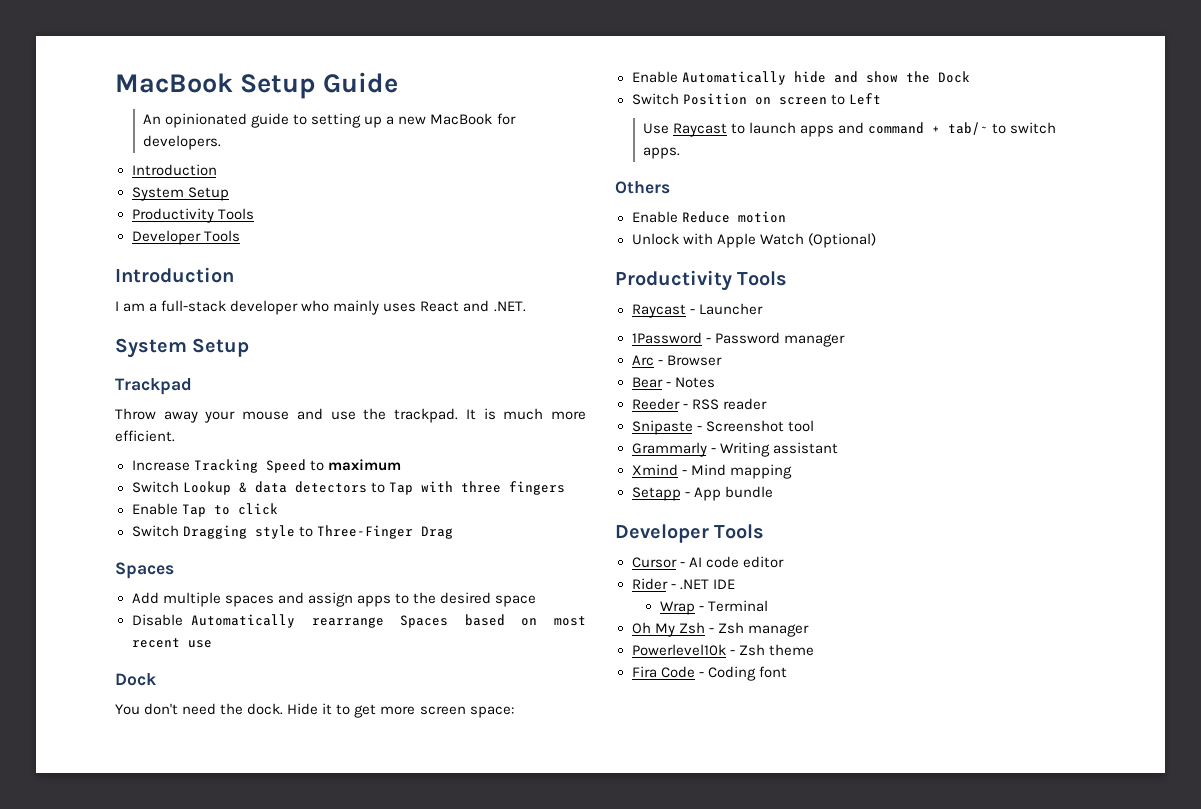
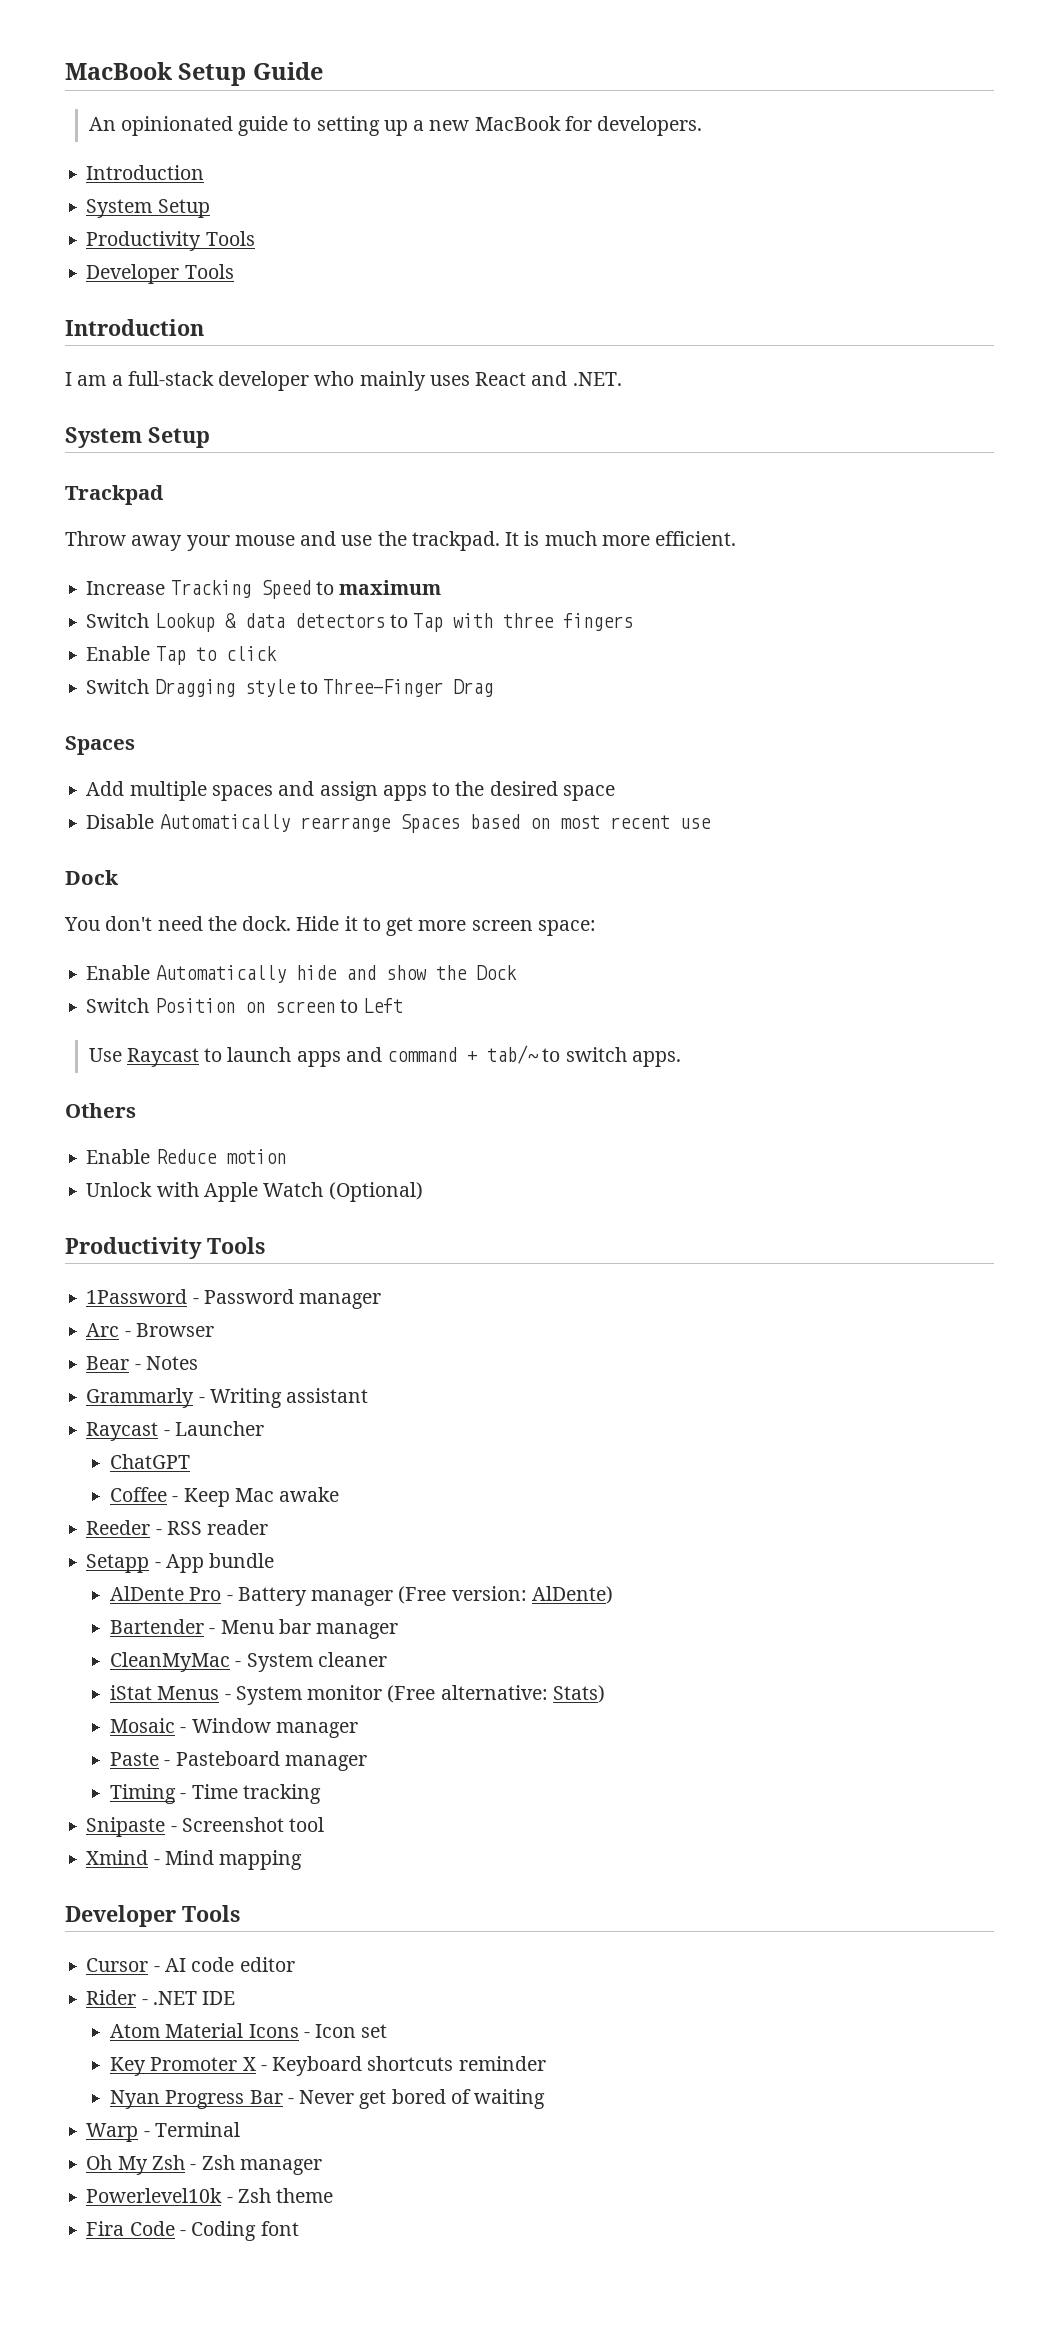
- Raycast - Launcher
+ Grammarly - Writing assistant
+ Raycast - Launcher
+ ChatGPT
+ Coffee - Keep Mac awake
  Reeder - RSS reader
+ Setapp - App bundle
+ AlDente Pro - Battery manager (Free version: AlDente)
+ Bartender - Menu bar manager
+ CleanMyMac - System cleaner
+ iStat Menus - System monitor (Free alternative: Stats)
+ Mosaic - Window manager
+ Paste - Pasteboard manager
+ Timing - Time tracking
- Grammarly - Writing assistant
- Setapp - App bundle
- Wrap - Terminal
+ Atom Material Icons - Icon set
+ Key Promoter X - Keyboard shortcuts reminder
+ Nyan Progress Bar - Never get bored of waiting
+ Warp - Terminal

